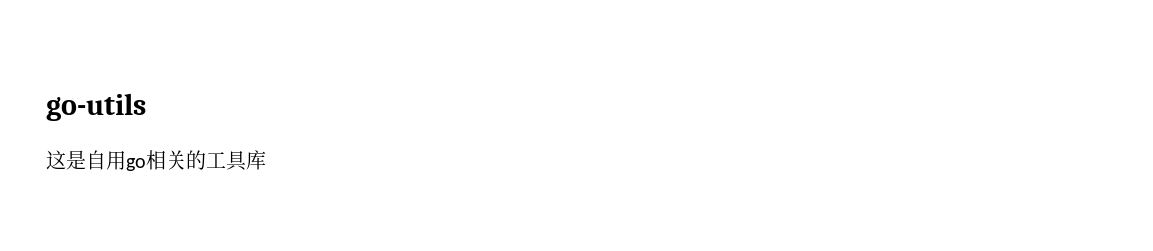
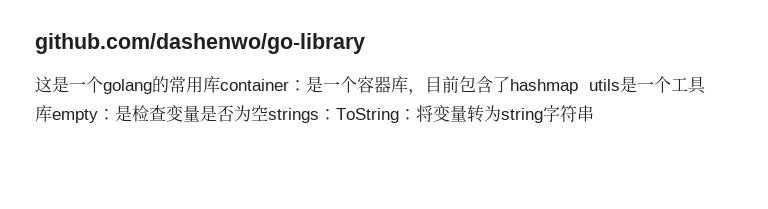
- go-utils
+ github.com/dashenwo/go-library
- 这是自用go相关的工具库
+ 这是一个golang的常用库container：是一个容器库，目前包含了hashmap utils是一个工具库empty：是检查变量是否为空strings：ToString：将变量转为string字符串

